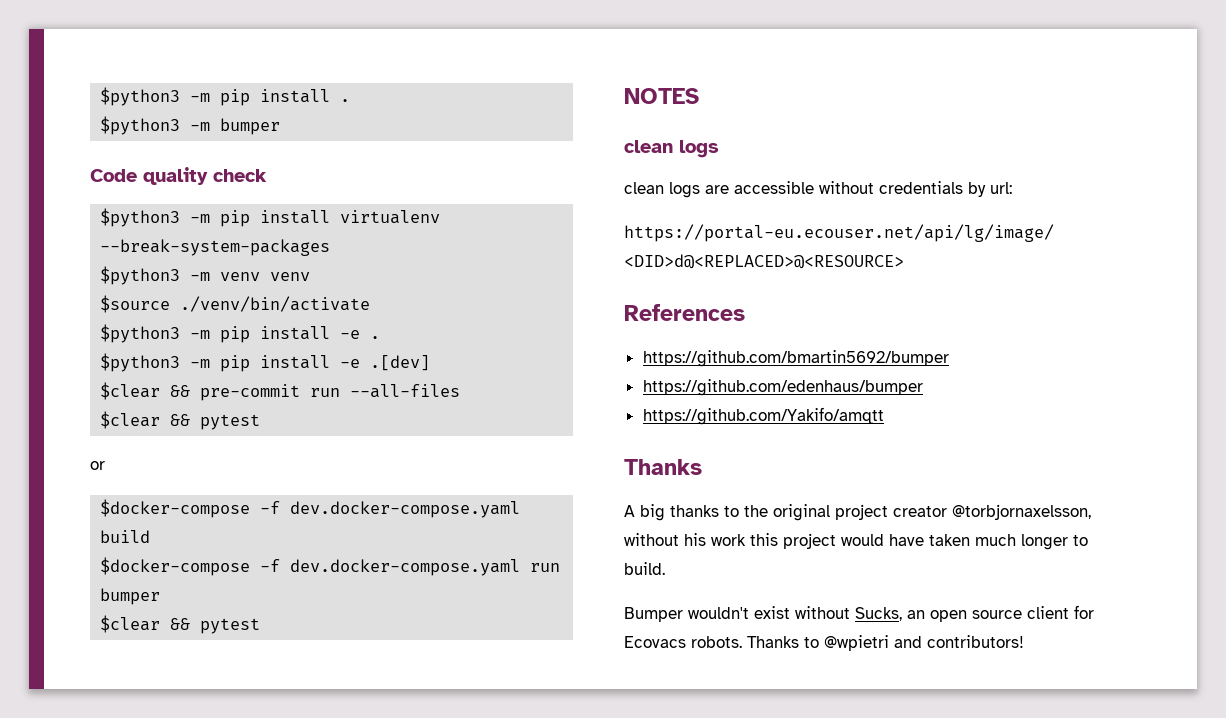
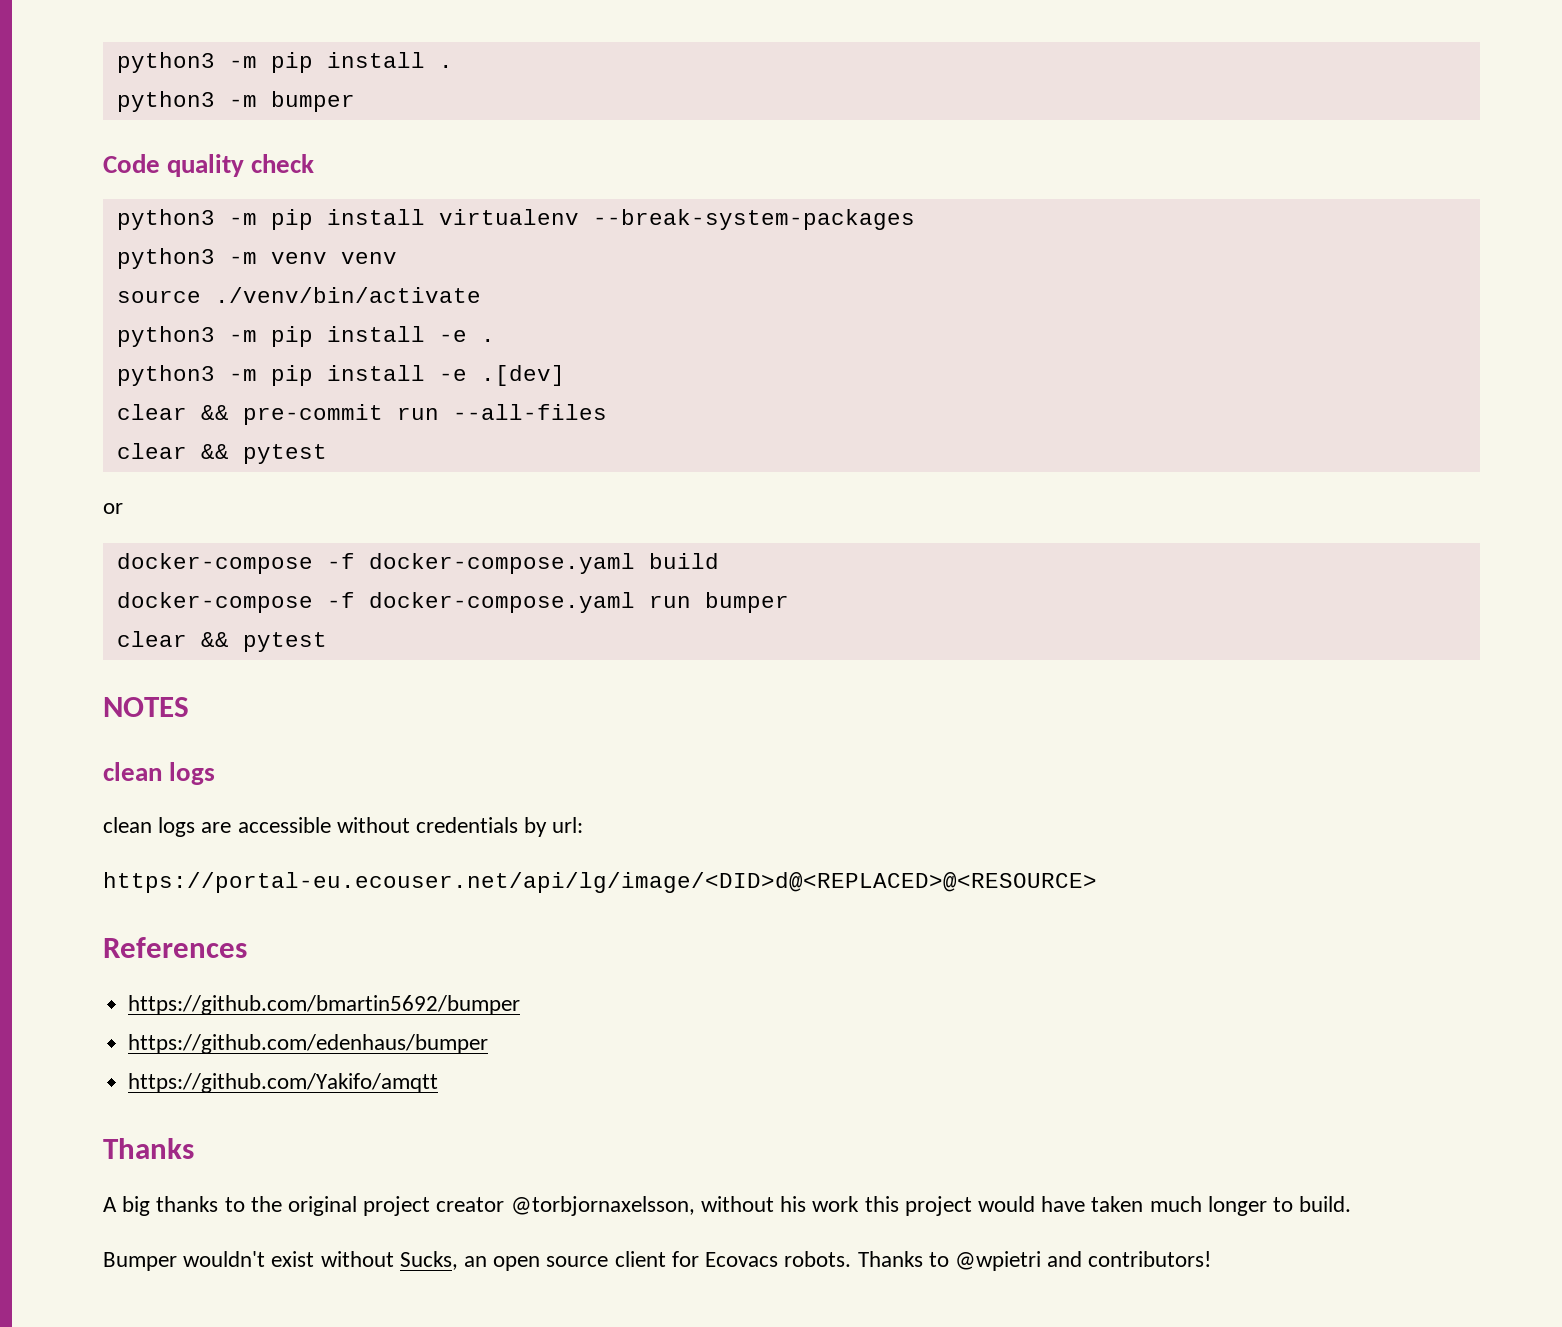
- $python3 -m pip install .
+ python3 -m pip install .
- $python3 -m bumper
+ python3 -m bumper
- $python3 -m pip install virtualenv --break-system-packages
+ python3 -m pip install virtualenv --break-system-packages
- $python3 -m venv venv
+ python3 -m venv venv
- $source ./venv/bin/activate
+ source ./venv/bin/activate
- $python3 -m pip install -e .
+ python3 -m pip install -e .
- $python3 -m pip install -e .[dev]
+ python3 -m pip install -e .[dev]
- $clear && pre-commit run --all-files
- $clear && pytest
+ clear && pre-commit run --all-files
+ clear && pytest
- $docker-compose -f dev.docker-compose.yaml build
- $docker-compose -f dev.docker-compose.yaml run bumper
- $clear && pytest
+ docker-compose -f docker-compose.yaml build
+ docker-compose -f docker-compose.yaml run bumper
+ clear && pytest

